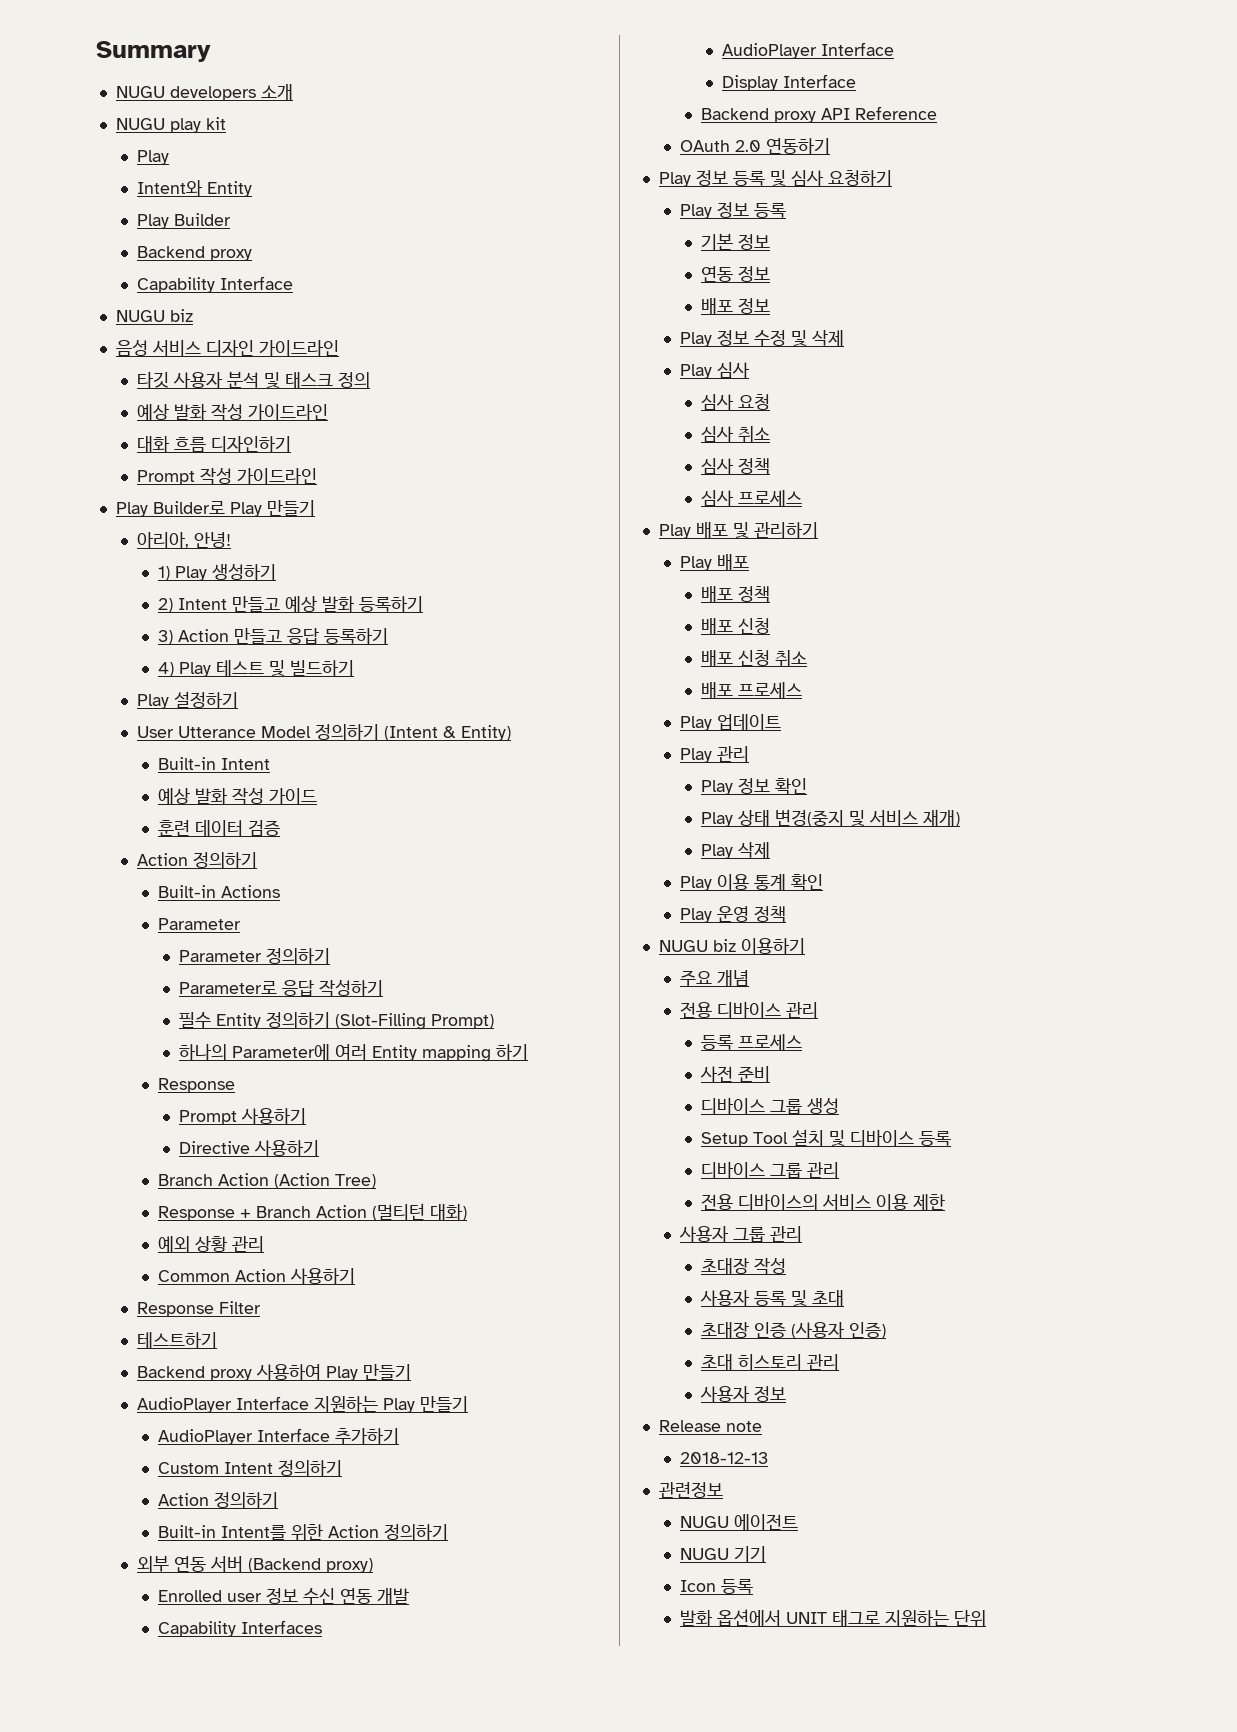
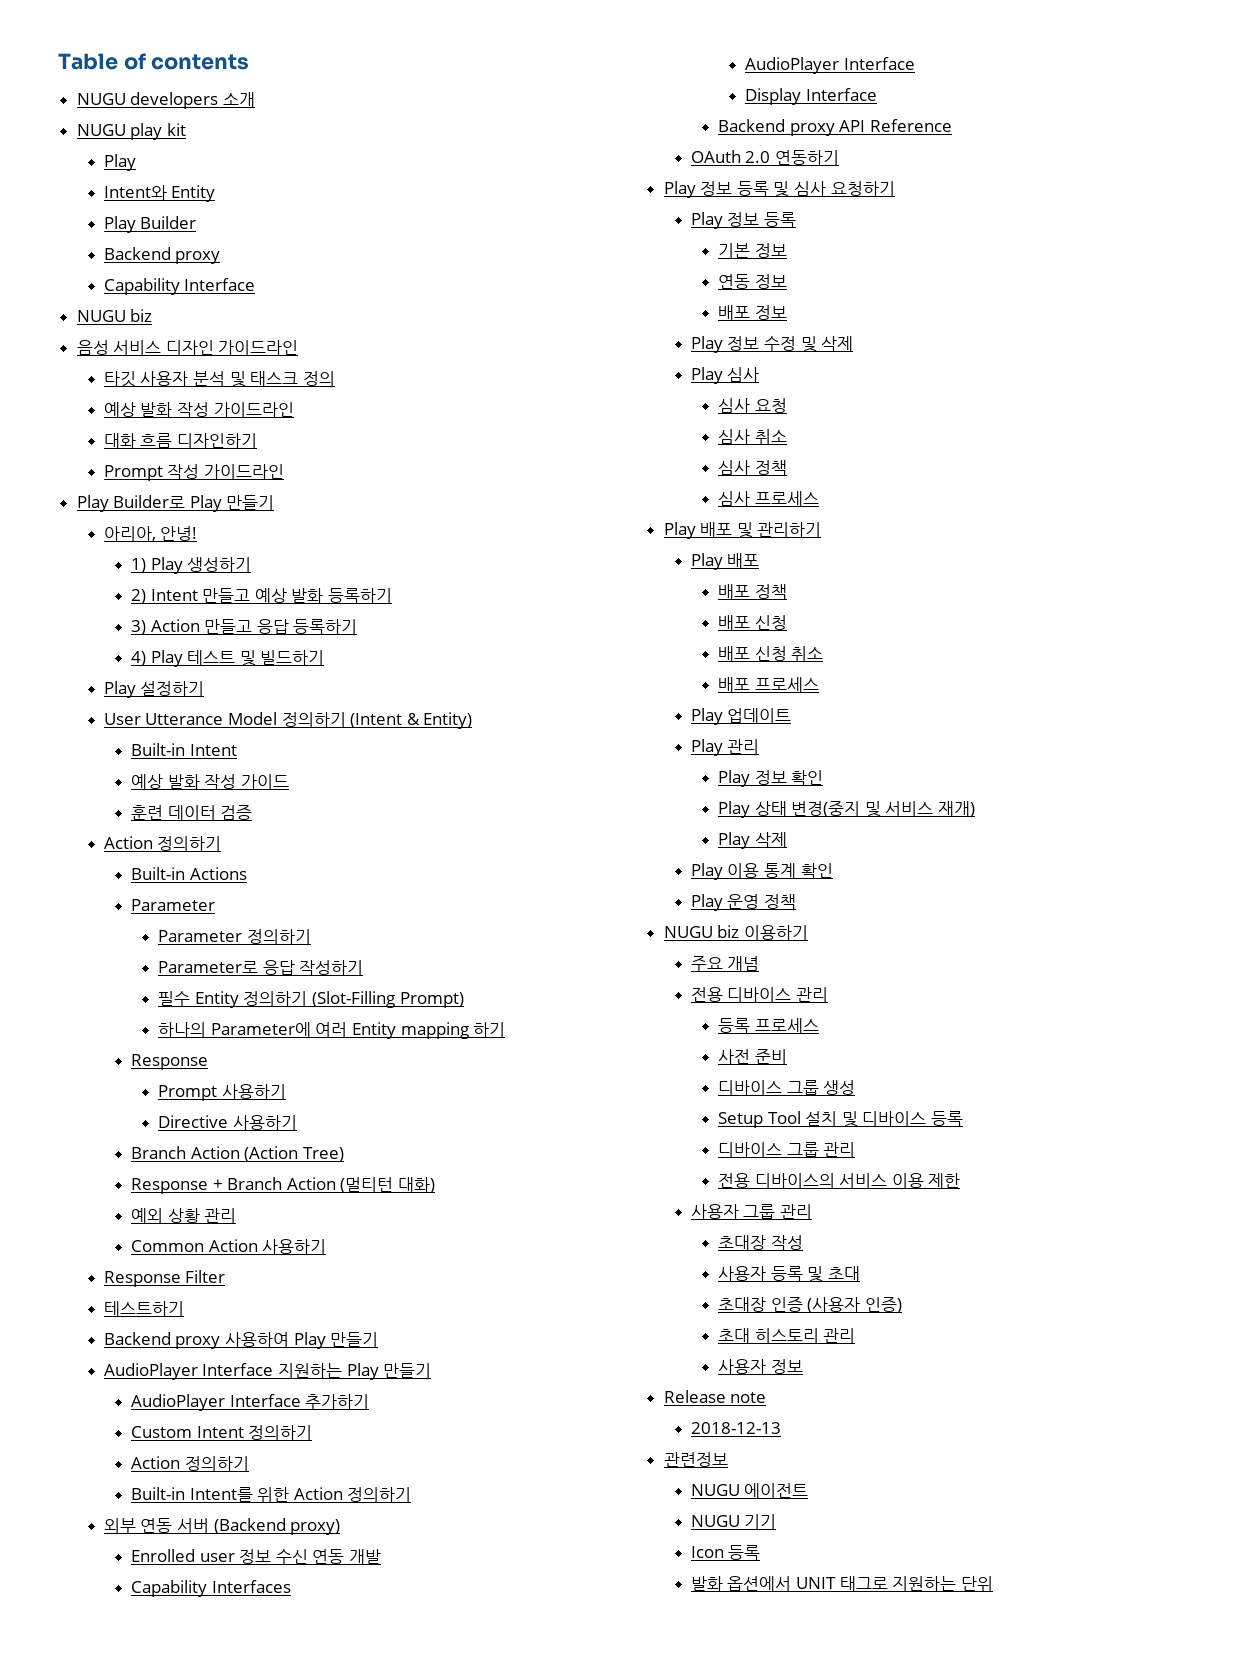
- Summary
+ Table of contents

